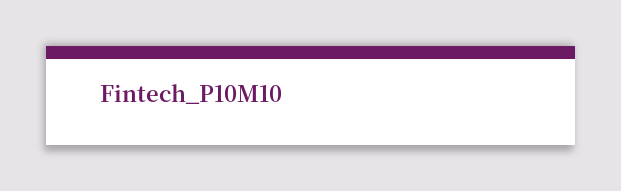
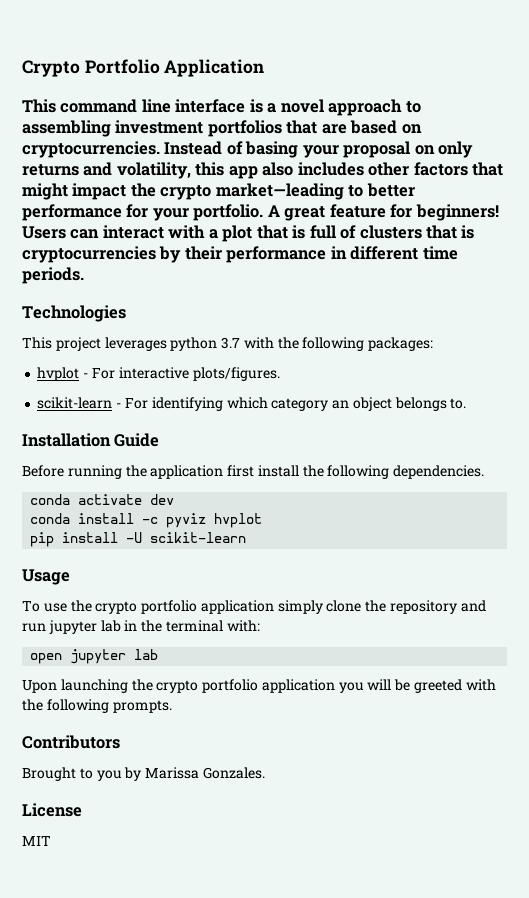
- Fintech_P10M10
+ Crypto Portfolio Application
+ This command line interface is a novel approach to assembling investment portfolios that are based on cryptocurrencies. Instead of basing your proposal on only returns and volatility, this app also includes other factors that might impact the crypto market—leading to better performance for your portfolio. A great feature for beginners! Users can interact with a plot that is full of clusters that is cryptocurrencies by their performance in different time periods.
+ Technologies
+ This project leverages python 3.7 with the following packages:
+ hvplot - For interactive plots/figures.
+ scikit-learn - For identifying which category an object belongs to.
+ Installation Guide
+ Before running the application first install the following dependencies.
+ conda activate dev
+ conda install -c pyviz hvplot
+ pip install -U scikit-learn
+ Usage
+ To use the crypto portfolio application simply clone the repository and run jupyter lab in the terminal with:
+ open jupyter lab
+ Upon launching the crypto portfolio application you will be greeted with the following prompts.
+ Contributors
+ Brought to you by Marissa Gonzales.
+ License
+ MIT

